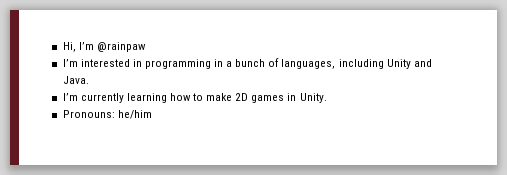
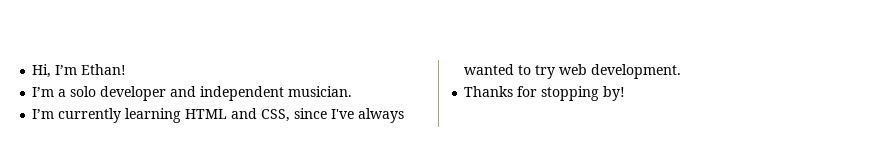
- Hi, I’m @rainpaw
- I’m interested in programming in a bunch of languages, including Unity and Java.
- I’m currently learning how to make 2D games in Unity.
- Pronouns: he/him
+ Hi, I’m Ethan!
+ I’m a solo developer and independent musician.
+ I’m currently learning HTML and CSS, since I've always wanted to try web development.
+ Thanks for stopping by!

